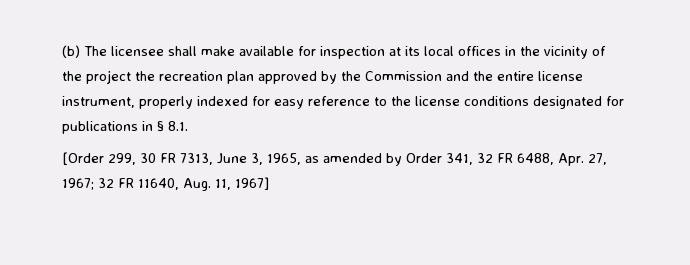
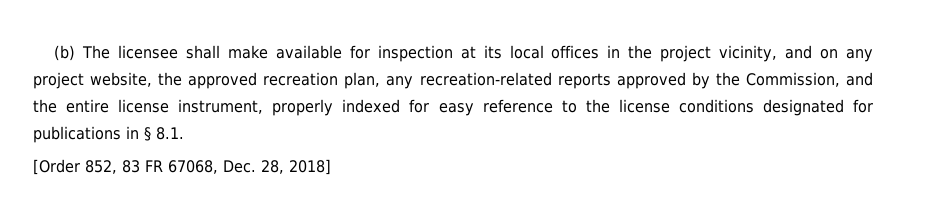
- (b) The licensee shall make available for inspection at its local offices in the vicinity of the project the recreation plan approved by the Commission and the entire license instrument, properly indexed for easy reference to the license conditions designated for publications in § 8.1.
+ (b) The licensee shall make available for inspection at its local offices in the project vicinity, and on any project website, the approved recreation plan, any recreation-related reports approved by the Commission, and the entire license instrument, properly indexed for easy reference to the license conditions designated for publications in § 8.1.
- [Order 299, 30 FR 7313, June 3, 1965, as amended by Order 341, 32 FR 6488, Apr. 27, 1967; 32 FR 11640, Aug. 11, 1967]
+ [Order 852, 83 FR 67068, Dec. 28, 2018]

